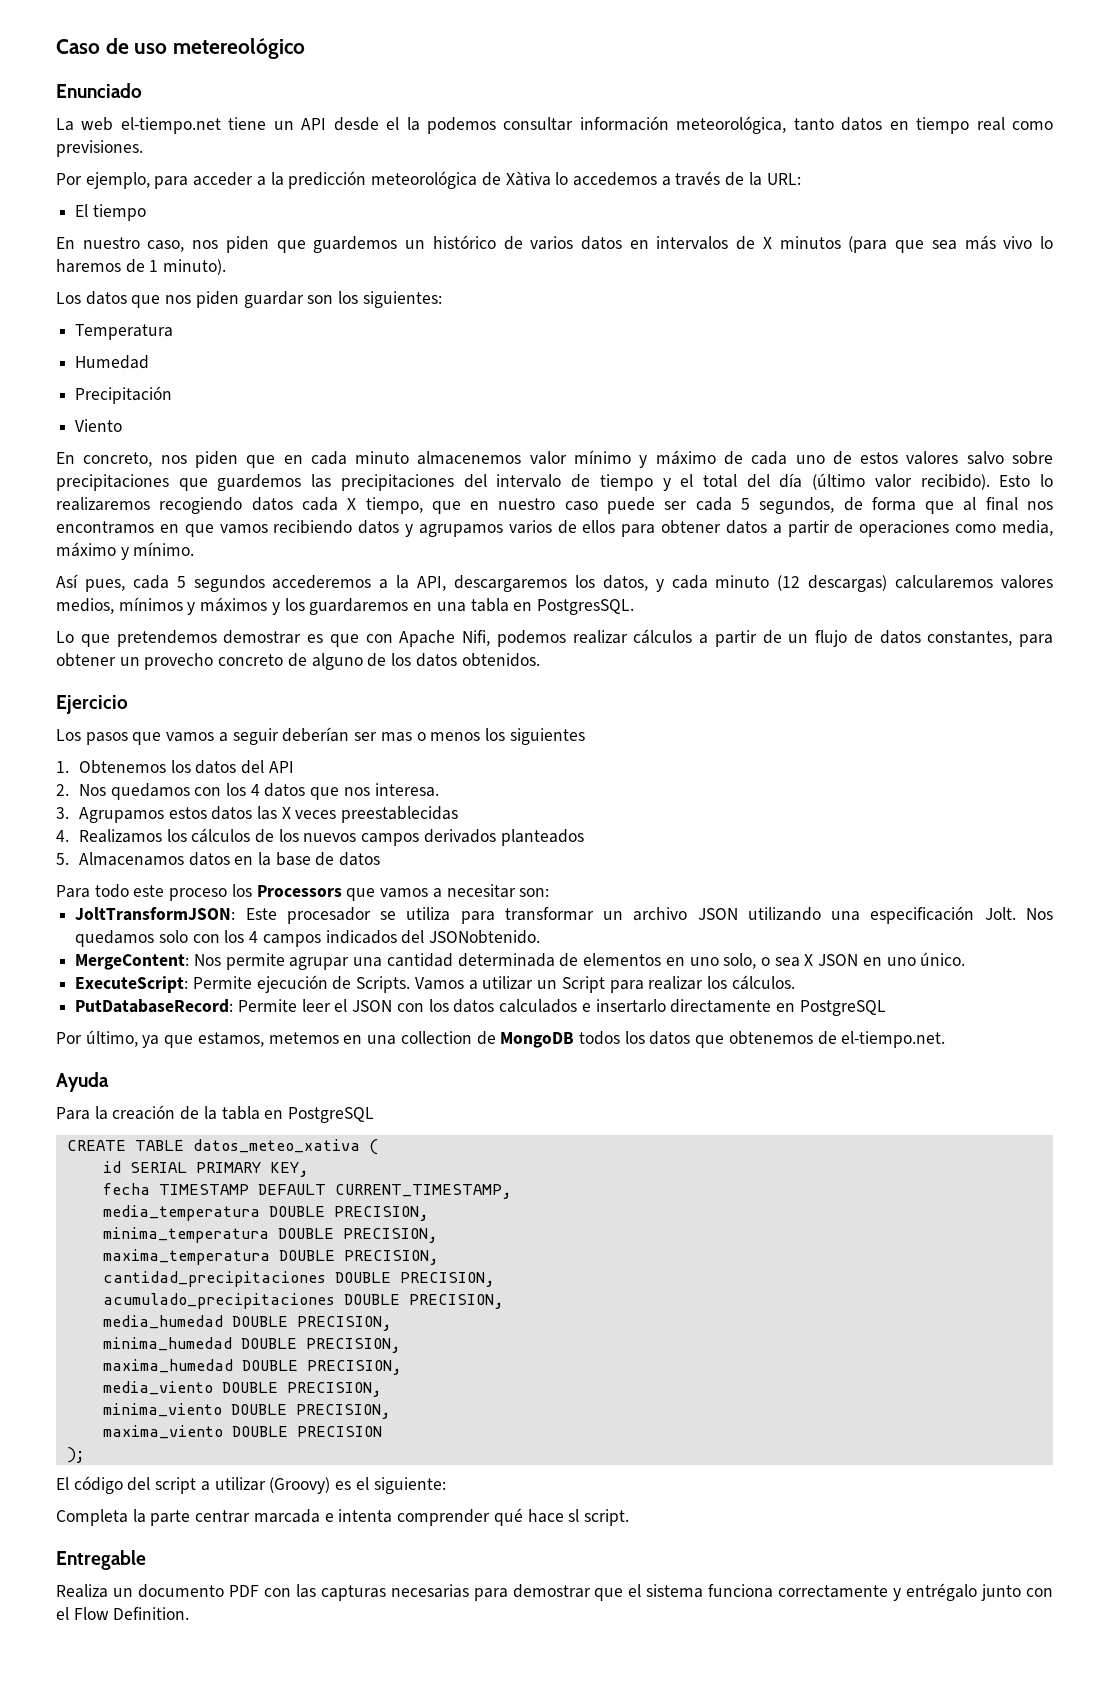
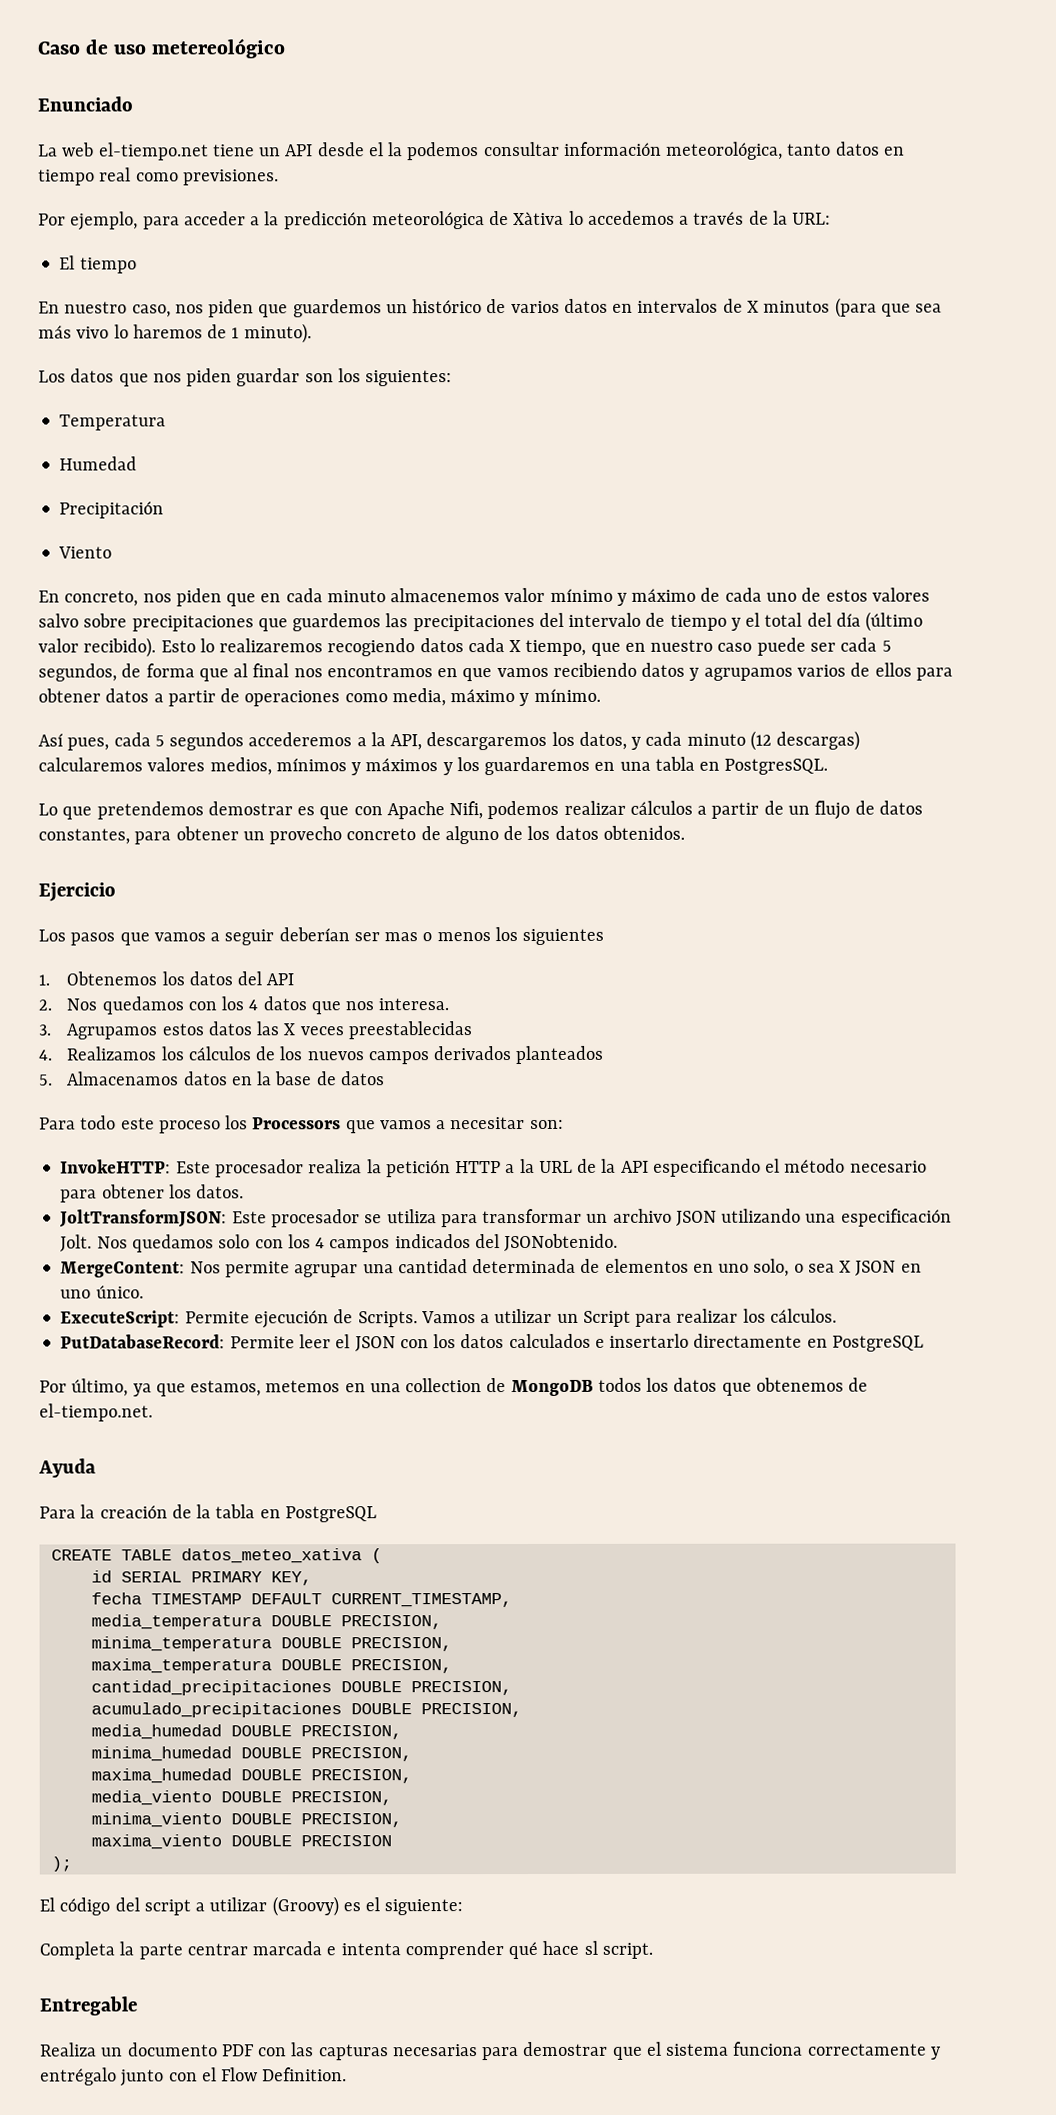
+ InvokeHTTP: Este procesador realiza la petición HTTP a la URL de la API especificando el método necesario para obtener los datos.

